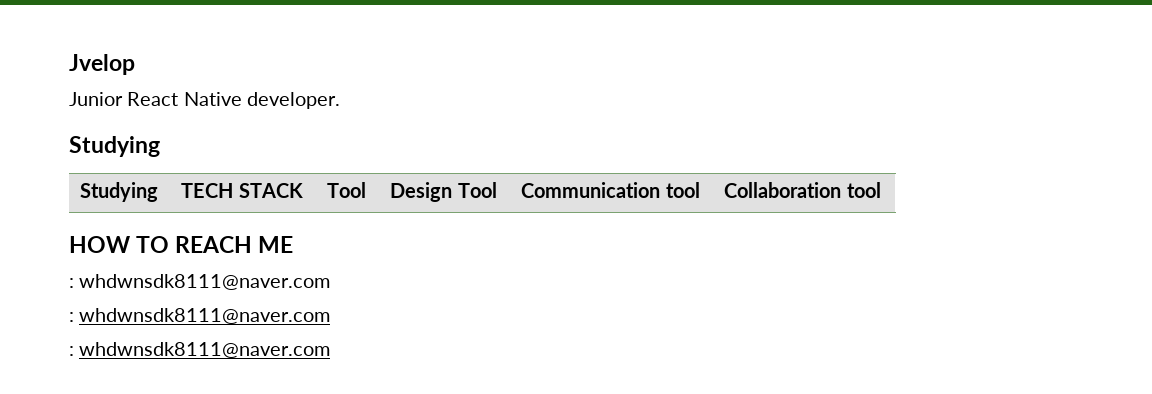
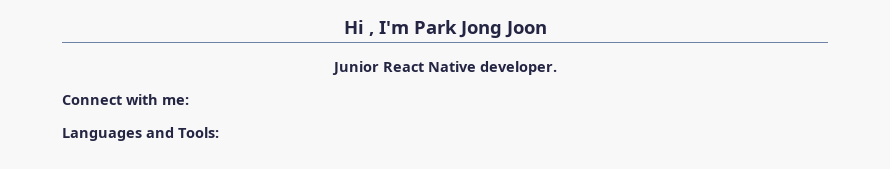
- Jvelop
+ Hi , I'm Park Jong Joon
  Junior React Native developer.
- Studying
- Studying | TECH STACK | Tool | Design Tool | Communication tool | Collaboration tool
- HOW TO REACH ME
- : whdwnsdk8111@naver.com
- : whdwnsdk8111@naver.com
- : whdwnsdk8111@naver.com
+ Connect with me:
+ Languages and Tools:

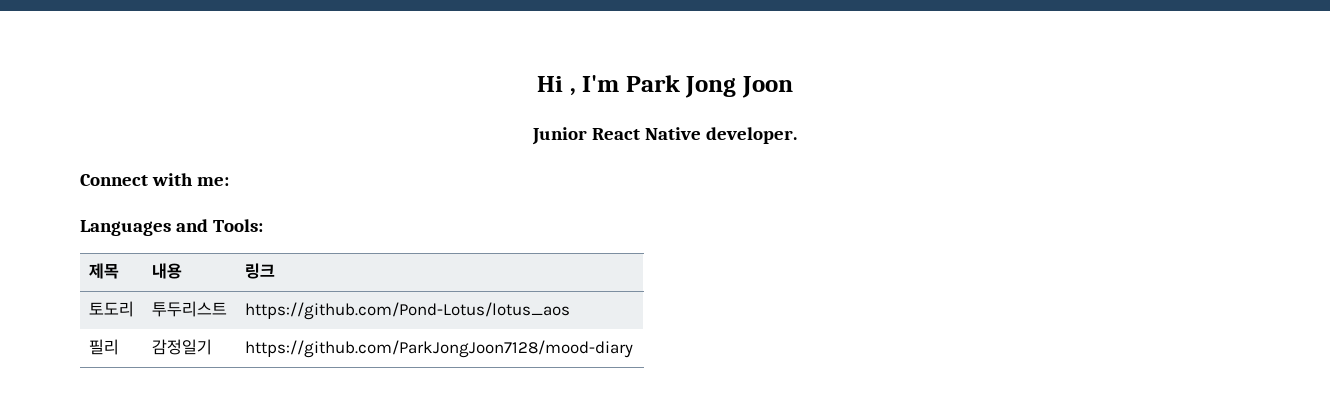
+ 제목 | 내용 | 링크
+ 토도리 | 투두리스트 | https://github.com/Pond-Lotus/lotus_aos
+ 필리 | 감정일기 | https://github.com/ParkJongJoon7128/mood-diary

